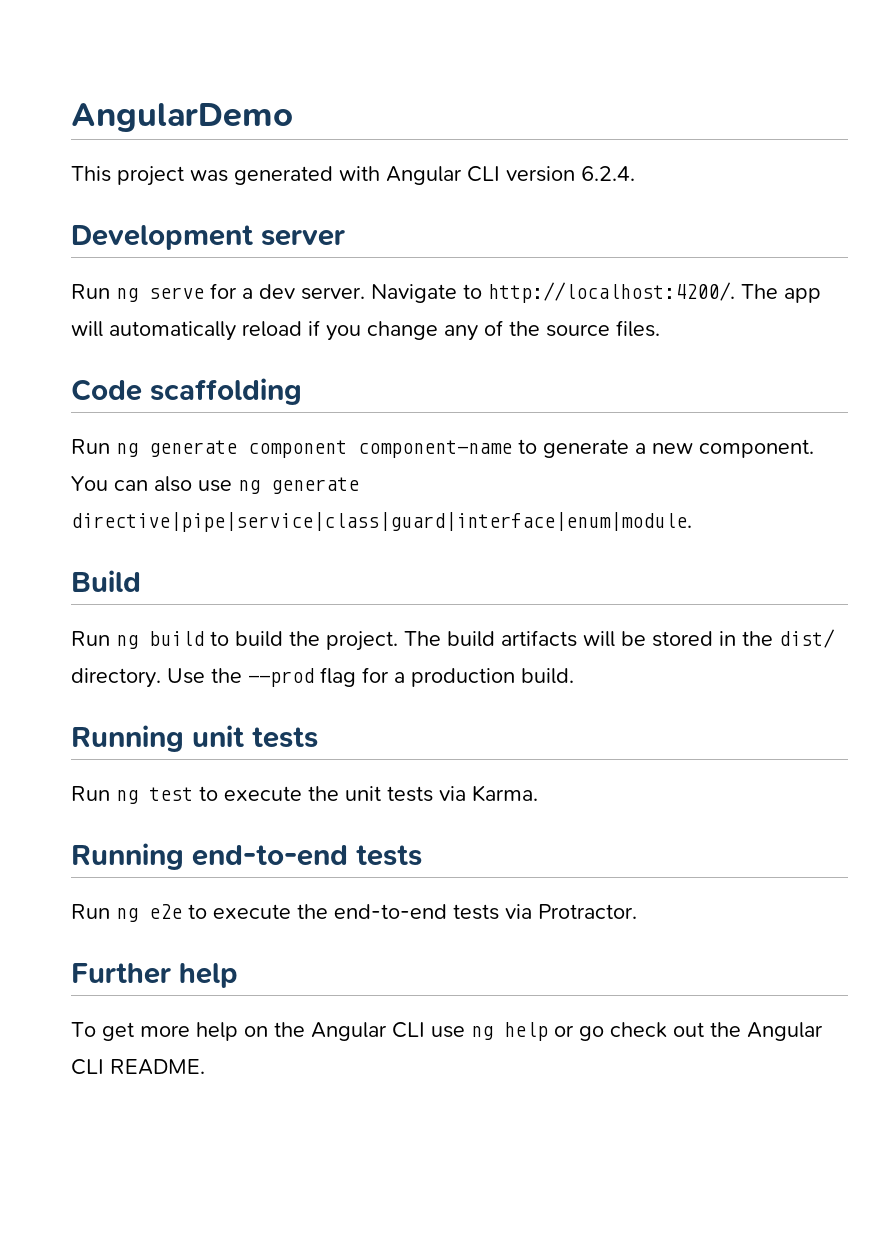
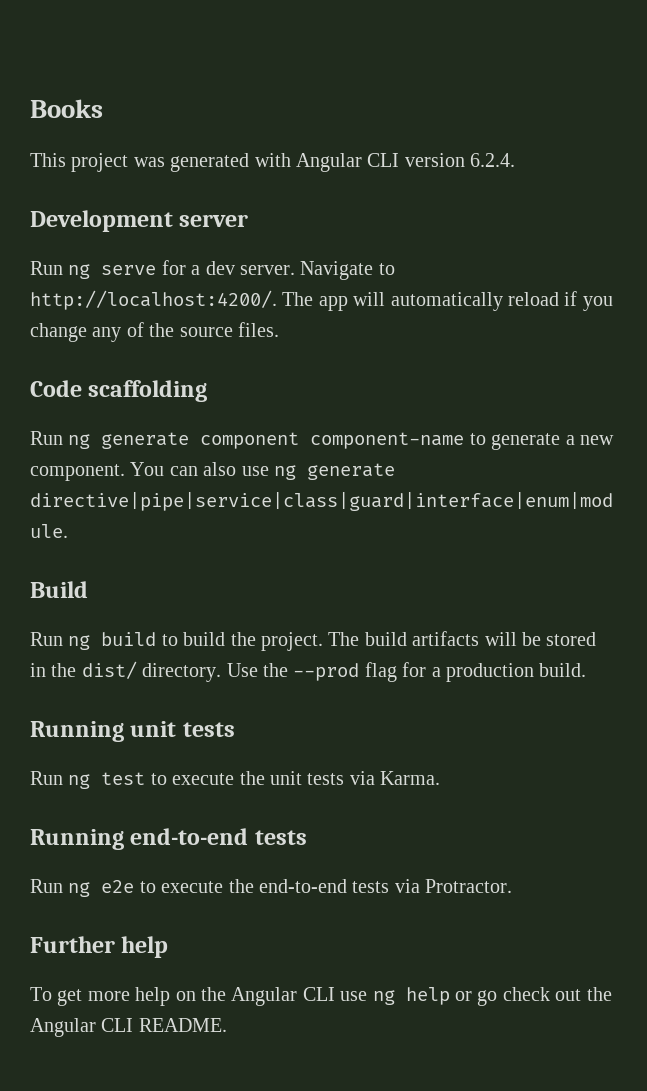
- AngularDemo
+ Books

